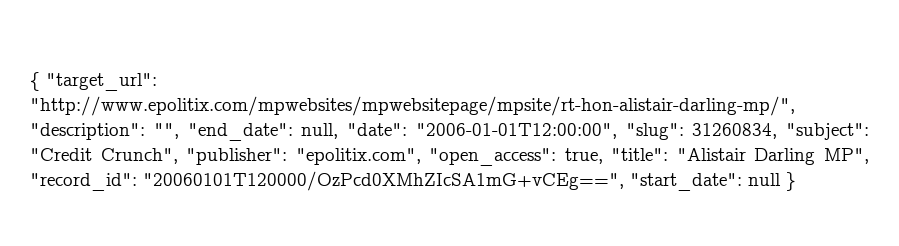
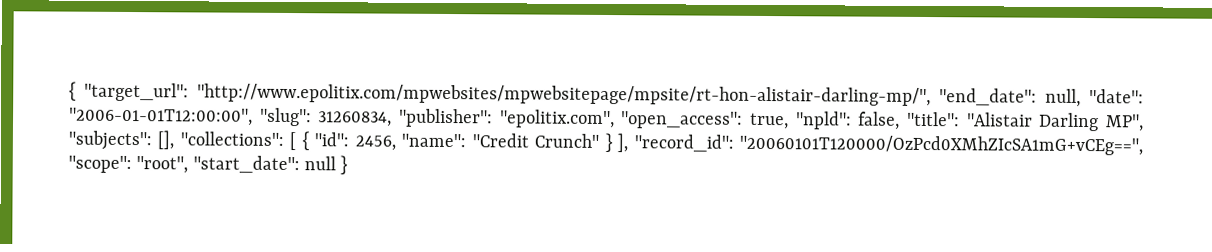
- { "target_url": "http://www.epolitix.com/mpwebsites/mpwebsitepage/mpsite/rt-hon-alistair-darling-mp/", "description": "", "end_date": null, "date": "2006-01-01T12:00:00", "slug": 31260834, "subject": "Credit Crunch", "publisher": "epolitix.com", "open_access": true, "title": "Alistair Darling MP", "record_id": "20060101T120000/OzPcd0XMhZIcSA1mG+vCEg==", "start_date": null }
+ { "target_url": "http://www.epolitix.com/mpwebsites/mpwebsitepage/mpsite/rt-hon-alistair-darling-mp/", "end_date": null, "date": "2006-01-01T12:00:00", "slug": 31260834, "publisher": "epolitix.com", "open_access": true, "npld": false, "title": "Alistair Darling MP", "subjects": [], "collections": [ { "id": 2456, "name": "Credit Crunch" } ], "record_id": "20060101T120000/OzPcd0XMhZIcSA1mG+vCEg==", "scope": "root", "start_date": null }

